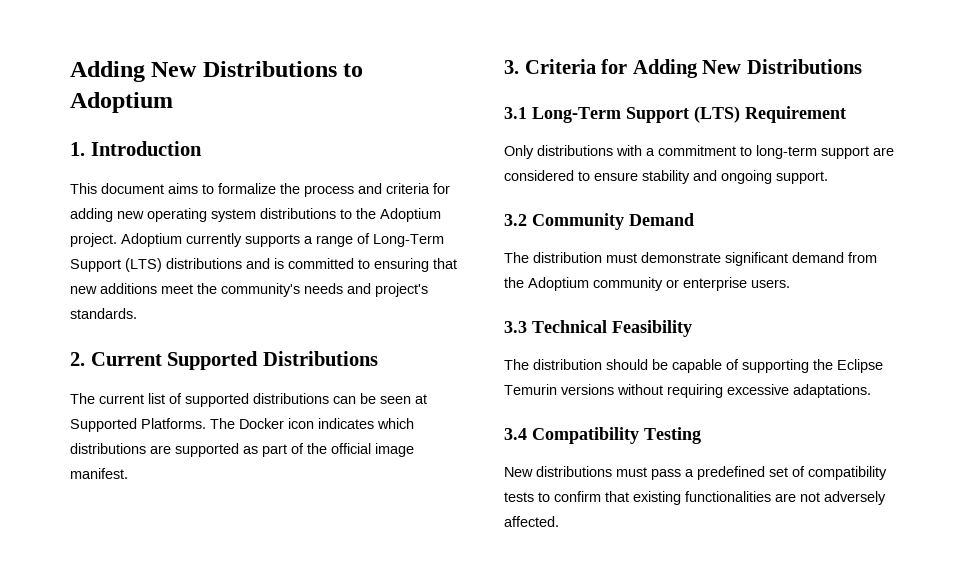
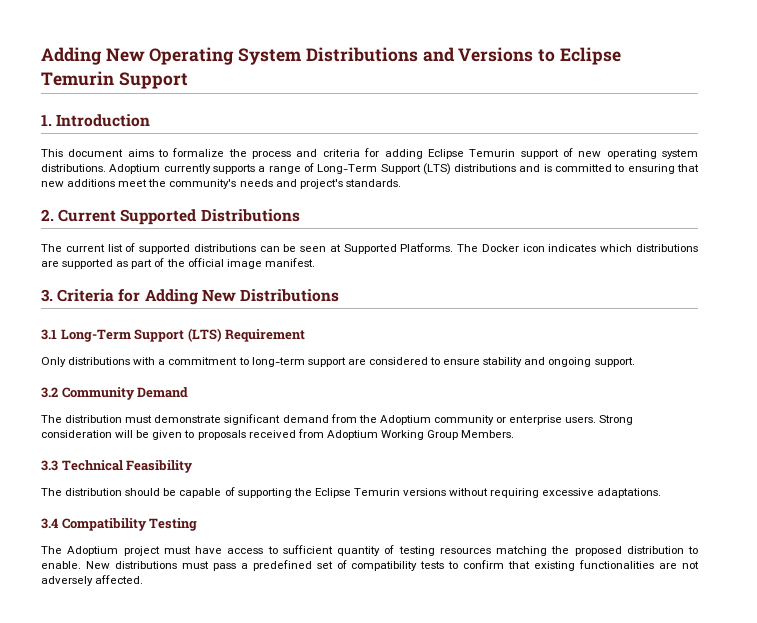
- Adding New Distributions to Adoptium
+ Adding New Operating System Distributions and Versions to Eclipse Temurin Support
- This document aims to formalize the process and criteria for adding new operating system distributions to the Adoptium project.
+ This document aims to formalize the process and criteria for adding Eclipse Temurin support of new operating system distributions.
+ Strong consideration will be given to proposals received from Adoptium Working Group Members.
+ The Adoptium project must have access to sufficient quantity of testing resources matching the proposed distribution to enable.

